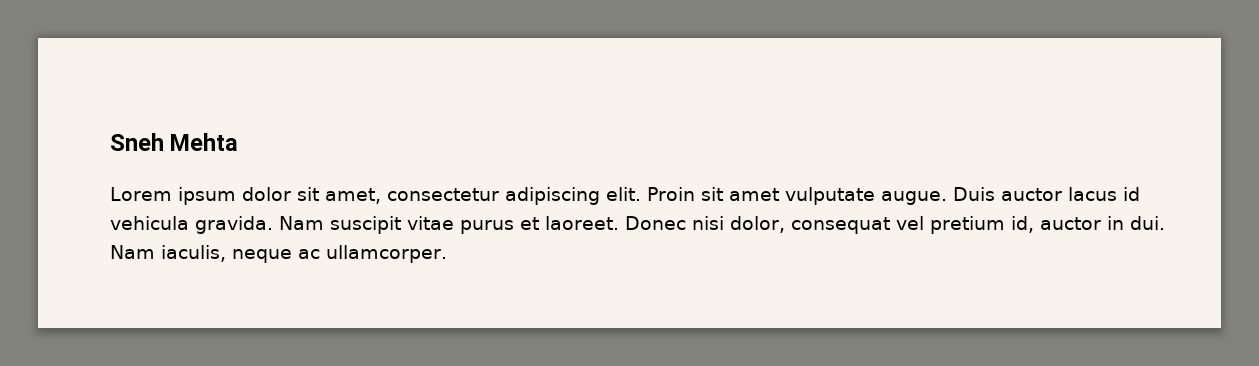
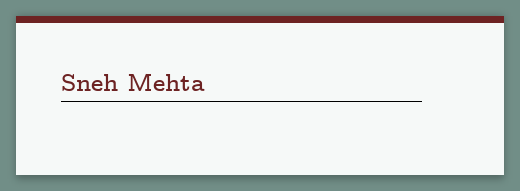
- Lorem ipsum dolor sit amet, consectetur adipiscing elit. Proin sit amet vulputate augue. Duis auctor lacus id vehicula gravida. Nam suscipit vitae purus et laoreet. Donec nisi dolor, consequat vel pretium id, auctor in dui. Nam iaculis, neque ac ullamcorper.

